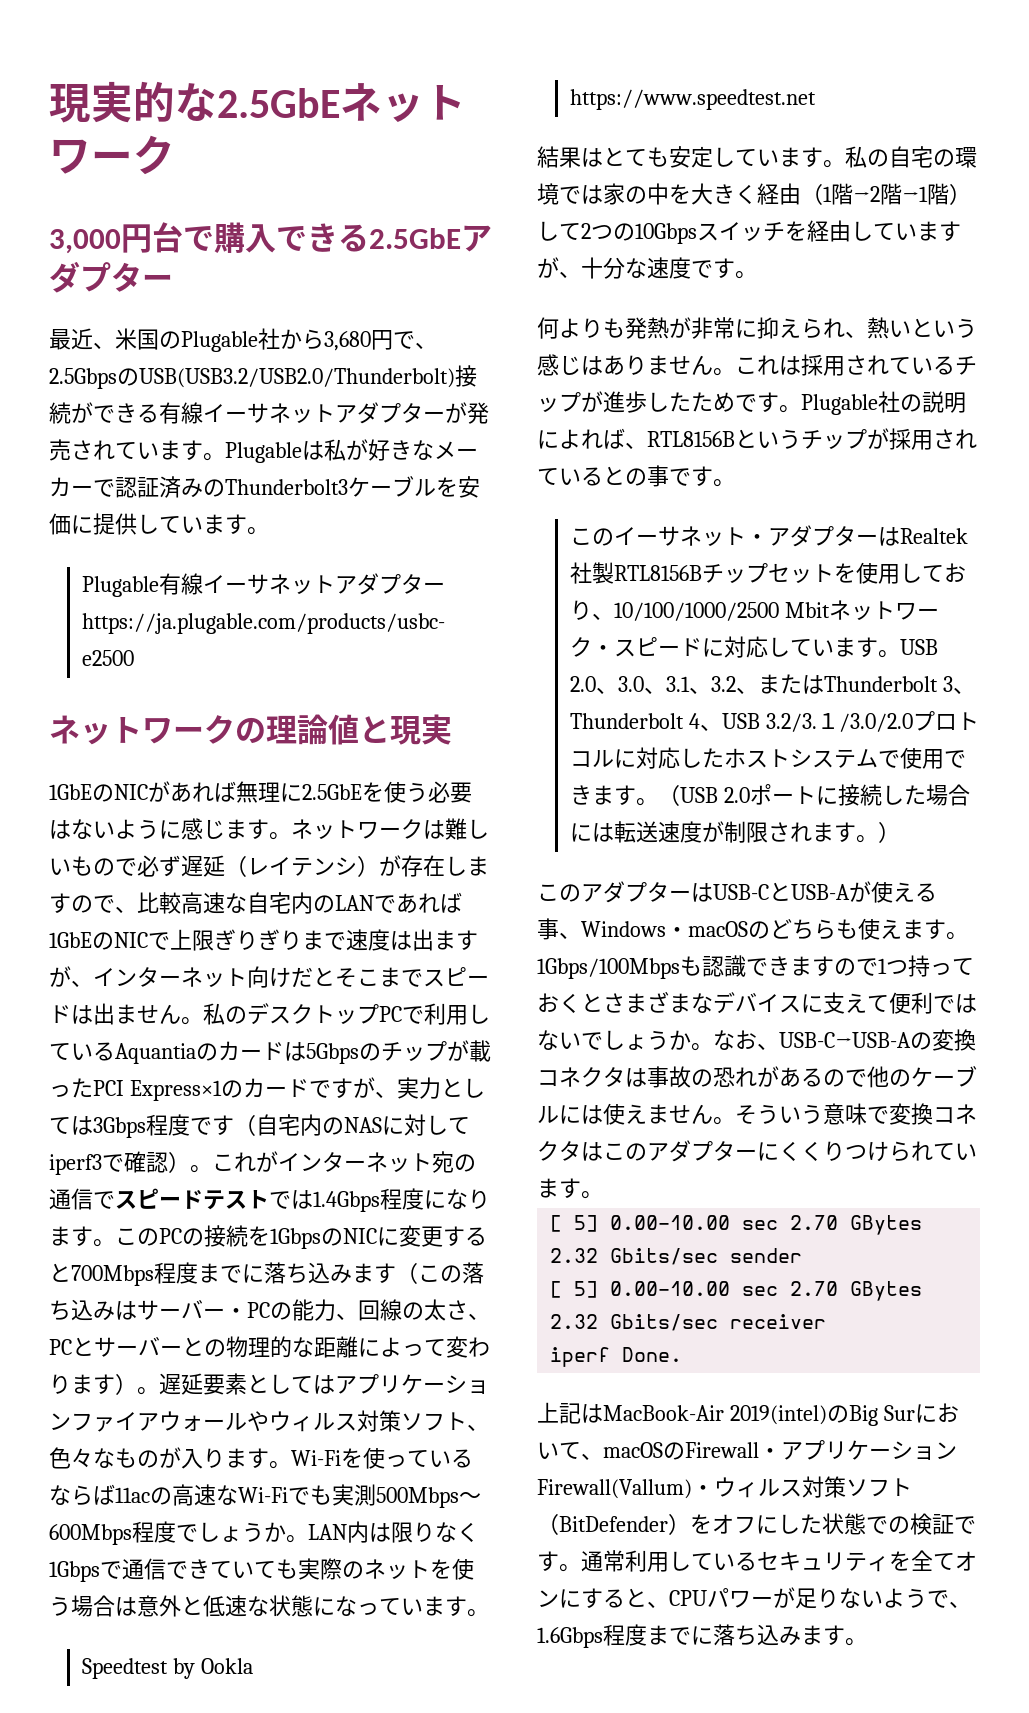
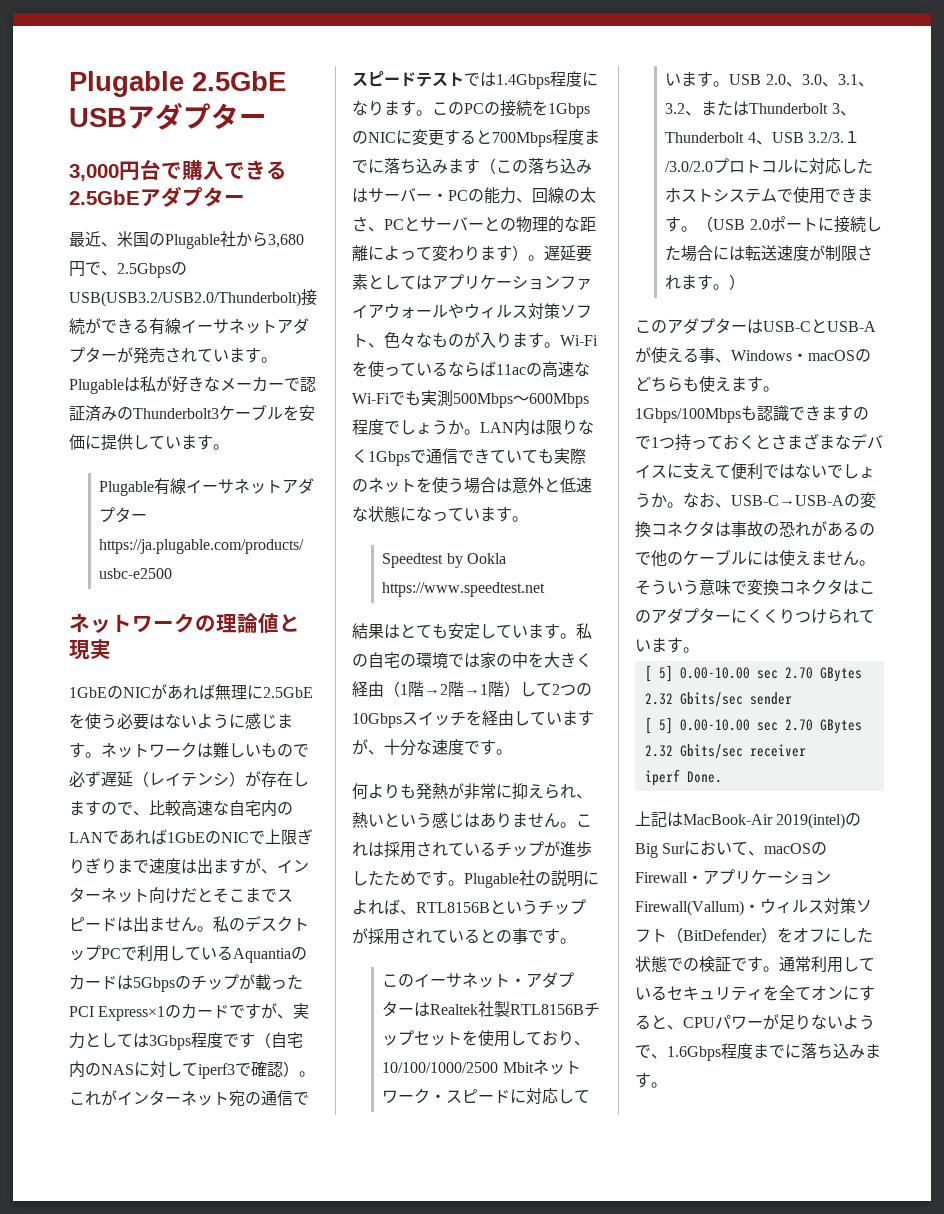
- 現実的な2.5GbEネットワーク
+ Plugable 2.5GbE USBアダプター

